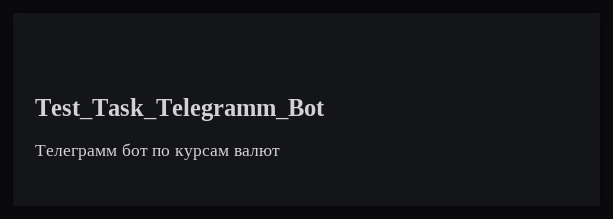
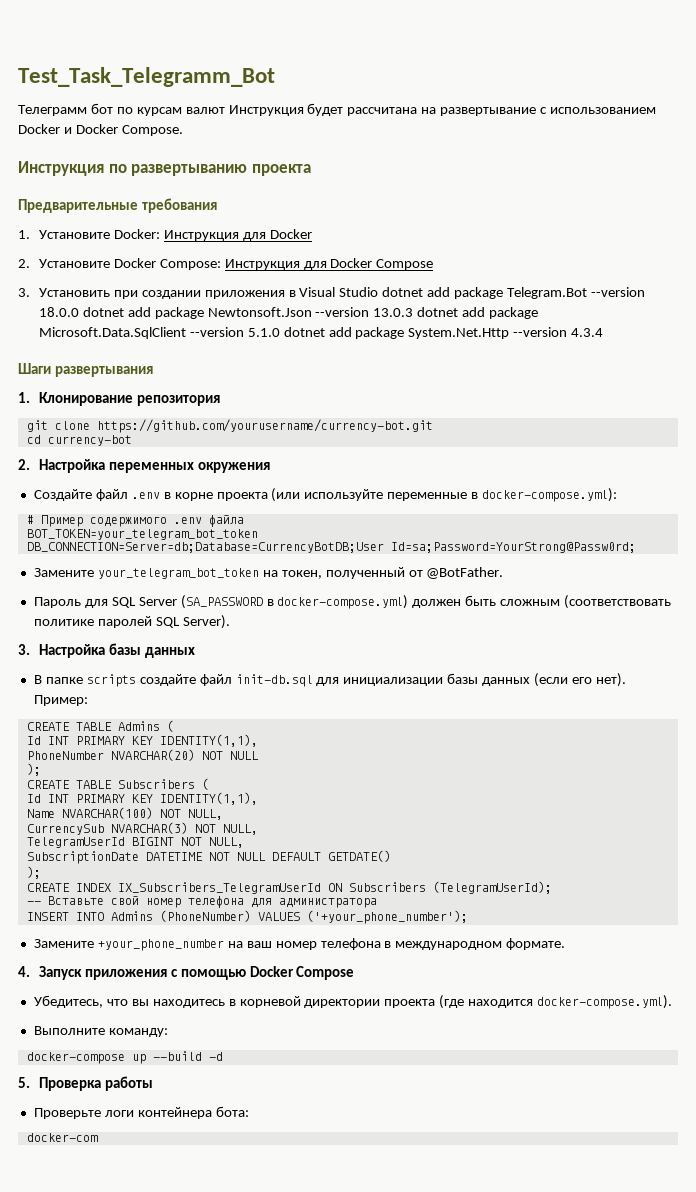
- Телеграмм бот по курсам валют
+ Телеграмм бот по курсам валют Инструкция будет рассчитана на развертывание с использованием Docker и Docker Compose.
+ Инструкция по развертыванию проекта
+ Предварительные требования
+ 1. Установите Docker: Инструкция для Docker
+ 2. Установите Docker Compose: Инструкция для Docker Compose
+ 3. Установить при создании приложения в Visual Studio dotnet add package Telegram.Bot --version 18.0.0 dotnet add package Newtonsoft.Json --version 13.0.3 dotnet add package Microsoft.Data.SqlClient --version 5.1.0 dotnet add package System.Net.Http --version 4.3.4
+ Шаги развертывания
+ 1. Клонирование репозитория
+ git clone https://github.com/yourusername/currency-bot.git
+ cd currency-bot
+ 2. Настройка переменных окружения
+ Создайте файл .env в корне проекта (или используйте переменные в docker-compose.yml):
+ # Пример содержимого .env файла
+ BOT_TOKEN=your_telegram_bot_token
+ DB_CONNECTION=Server=db;Database=CurrencyBotDB;User Id=sa;Password=YourStrong@Passw0rd;
+ Замените your_telegram_bot_token на токен, полученный от @BotFather.
+ Пароль для SQL Server (SA_PASSWORD в docker-compose.yml) должен быть сложным (соответствовать политике паролей SQL Server).
+ 3. Настройка базы данных
+ В папке scripts создайте файл init-db.sql для инициализации базы данных (если его нет). Пример:
+ CREATE TABLE Admins (
+ Id INT PRIMARY KEY IDENTITY(1,1),
+ PhoneNumber NVARCHAR(20) NOT NULL
+ );
+ CREATE TABLE Subscribers (
+ Id INT PRIMARY KEY IDENTITY(1,1),
+ Name NVARCHAR(100) NOT NULL,
+ CurrencySub NVARCHAR(3) NOT NULL,
+ TelegramUserId BIGINT NOT NULL,
+ SubscriptionDate DATETIME NOT NULL DEFAULT GETDATE()
+ );
+ CREATE INDEX IX_Subscribers_TelegramUserId ON Subscribers (TelegramUserId);
+ -- Вставьте свой номер телефона для администратора
+ INSERT INTO Admins (PhoneNumber) VALUES ('+your_phone_number');
+ Замените +your_phone_number на ваш номер телефона в международном формате.
+ 4. Запуск приложения с помощью Docker Compose
+ Убедитесь, что вы находитесь в корневой директории проекта (где находится docker-compose.yml).
+ Выполните команду:
+ docker-compose up --build -d
+ 5. Проверка работы
+ Проверьте логи контейнера бота:
+ docker-com

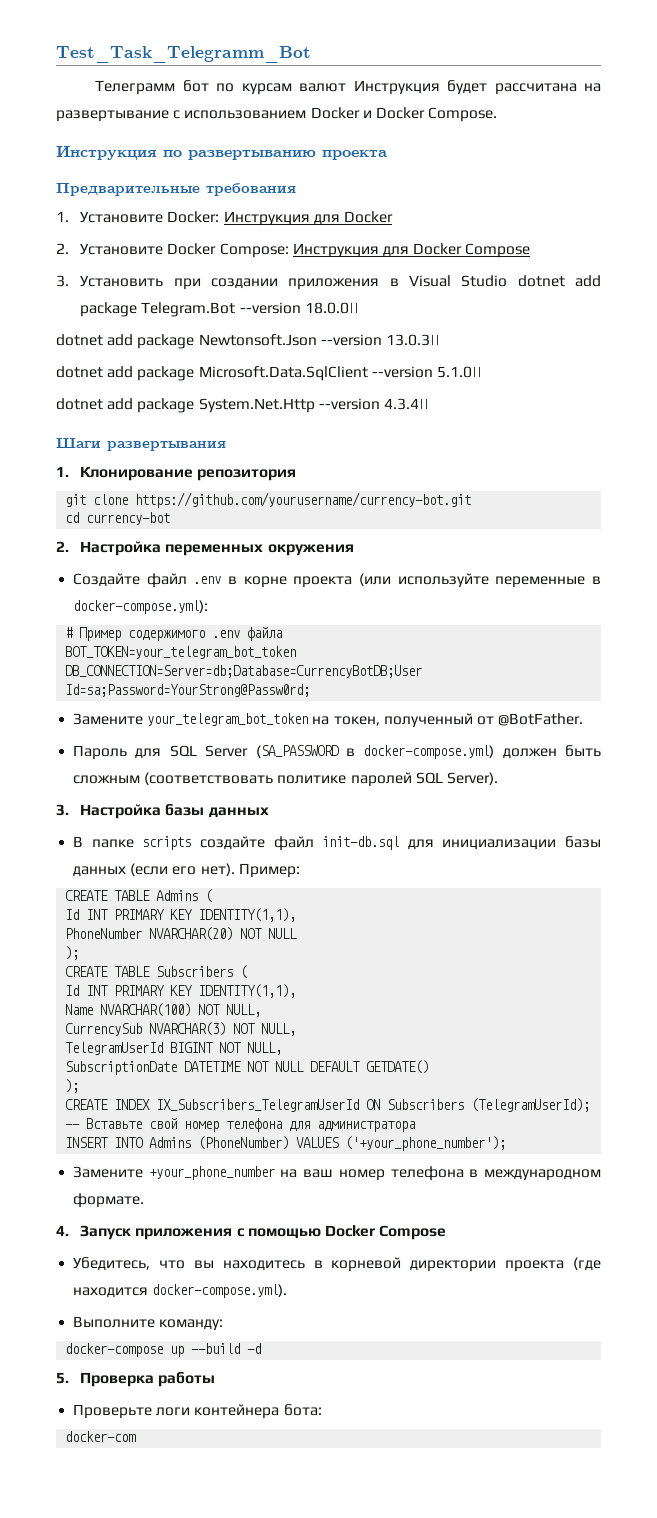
- 3. Установить при создании приложения в Visual Studio dotnet add package Telegram.Bot --version 18.0.0 dotnet add package Newtonsoft.Json --version 13.0.3 dotnet add package Microsoft.Data.SqlClient --version 5.1.0 dotnet add package System.Net.Http --version 4.3.4
+ 3. Установить при создании приложения в Visual Studio dotnet add package Telegram.Bot --version 18.0.0||
+ dotnet add package Newtonsoft.Json --version 13.0.3||
+ dotnet add package Microsoft.Data.SqlClient --version 5.1.0||
+ dotnet add package System.Net.Http --version 4.3.4||

